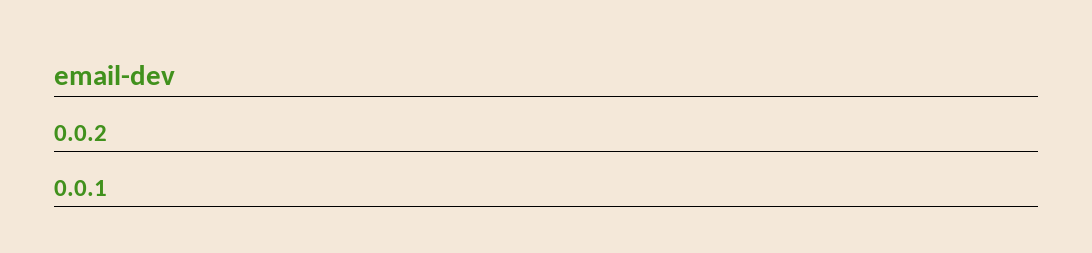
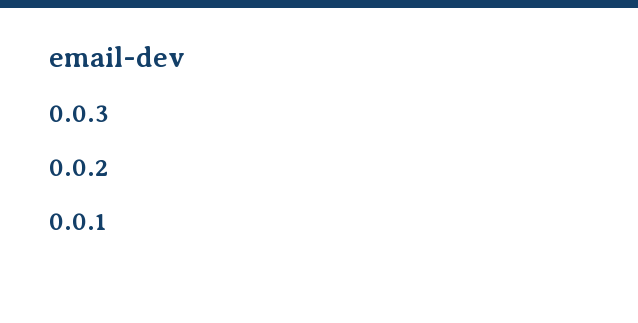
+ 0.0.3

